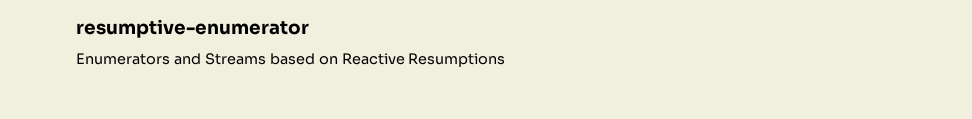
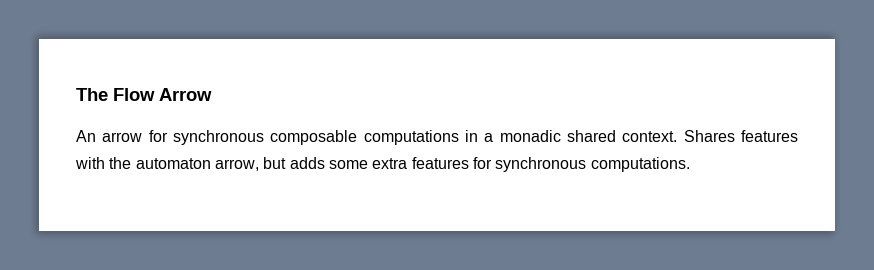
- resumptive-enumerator
- Enumerators and Streams based on Reactive Resumptions
+ The Flow Arrow
+ An arrow for synchronous composable computations in a monadic shared context. Shares features with the automaton arrow, but adds some extra features for synchronous computations.

